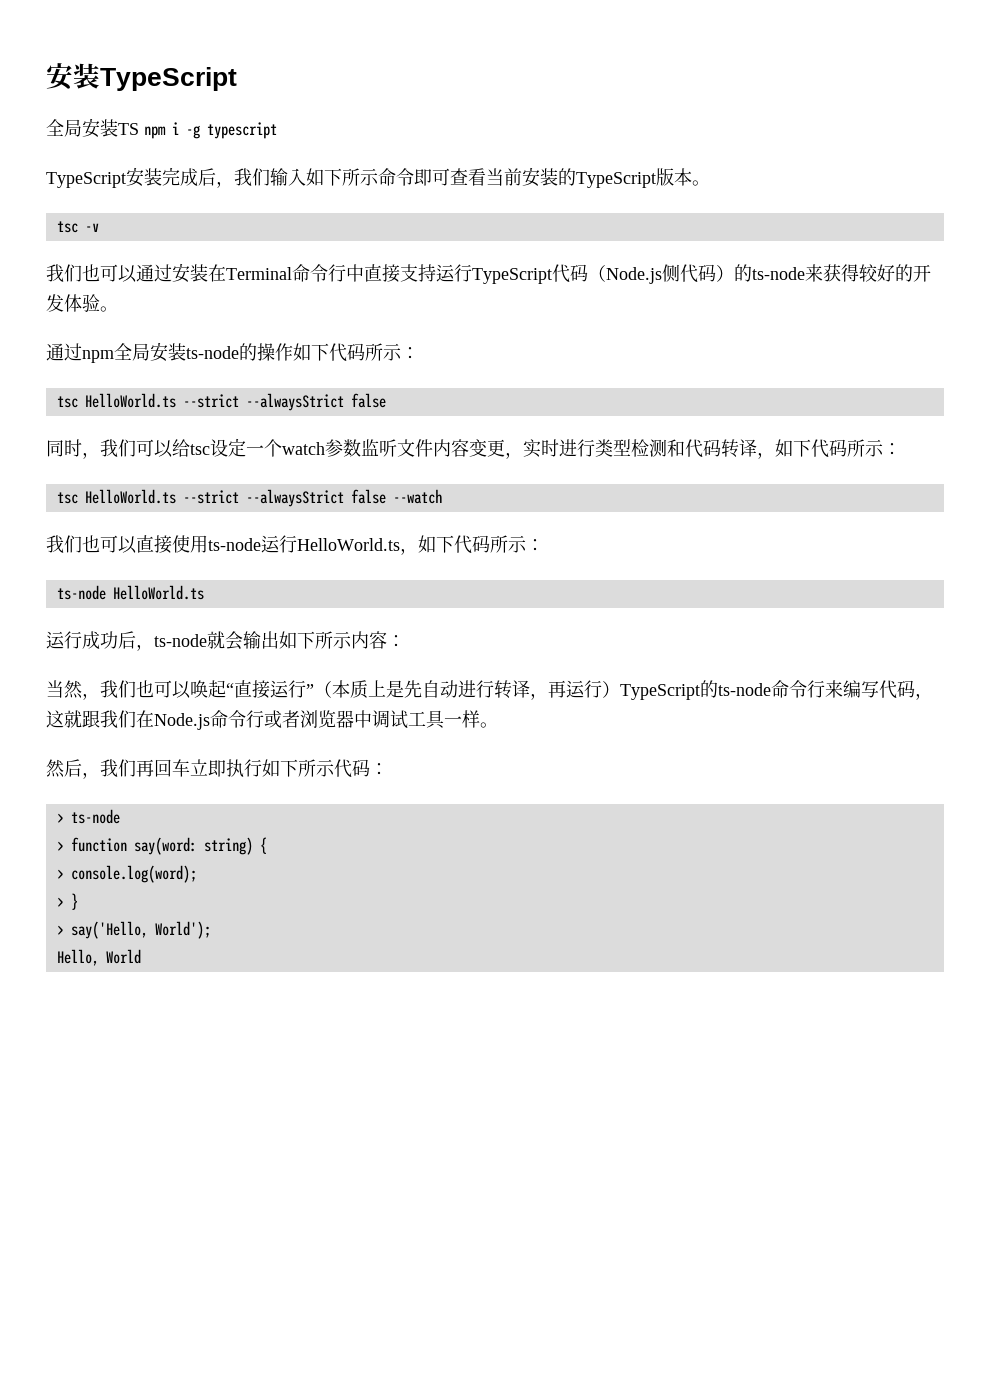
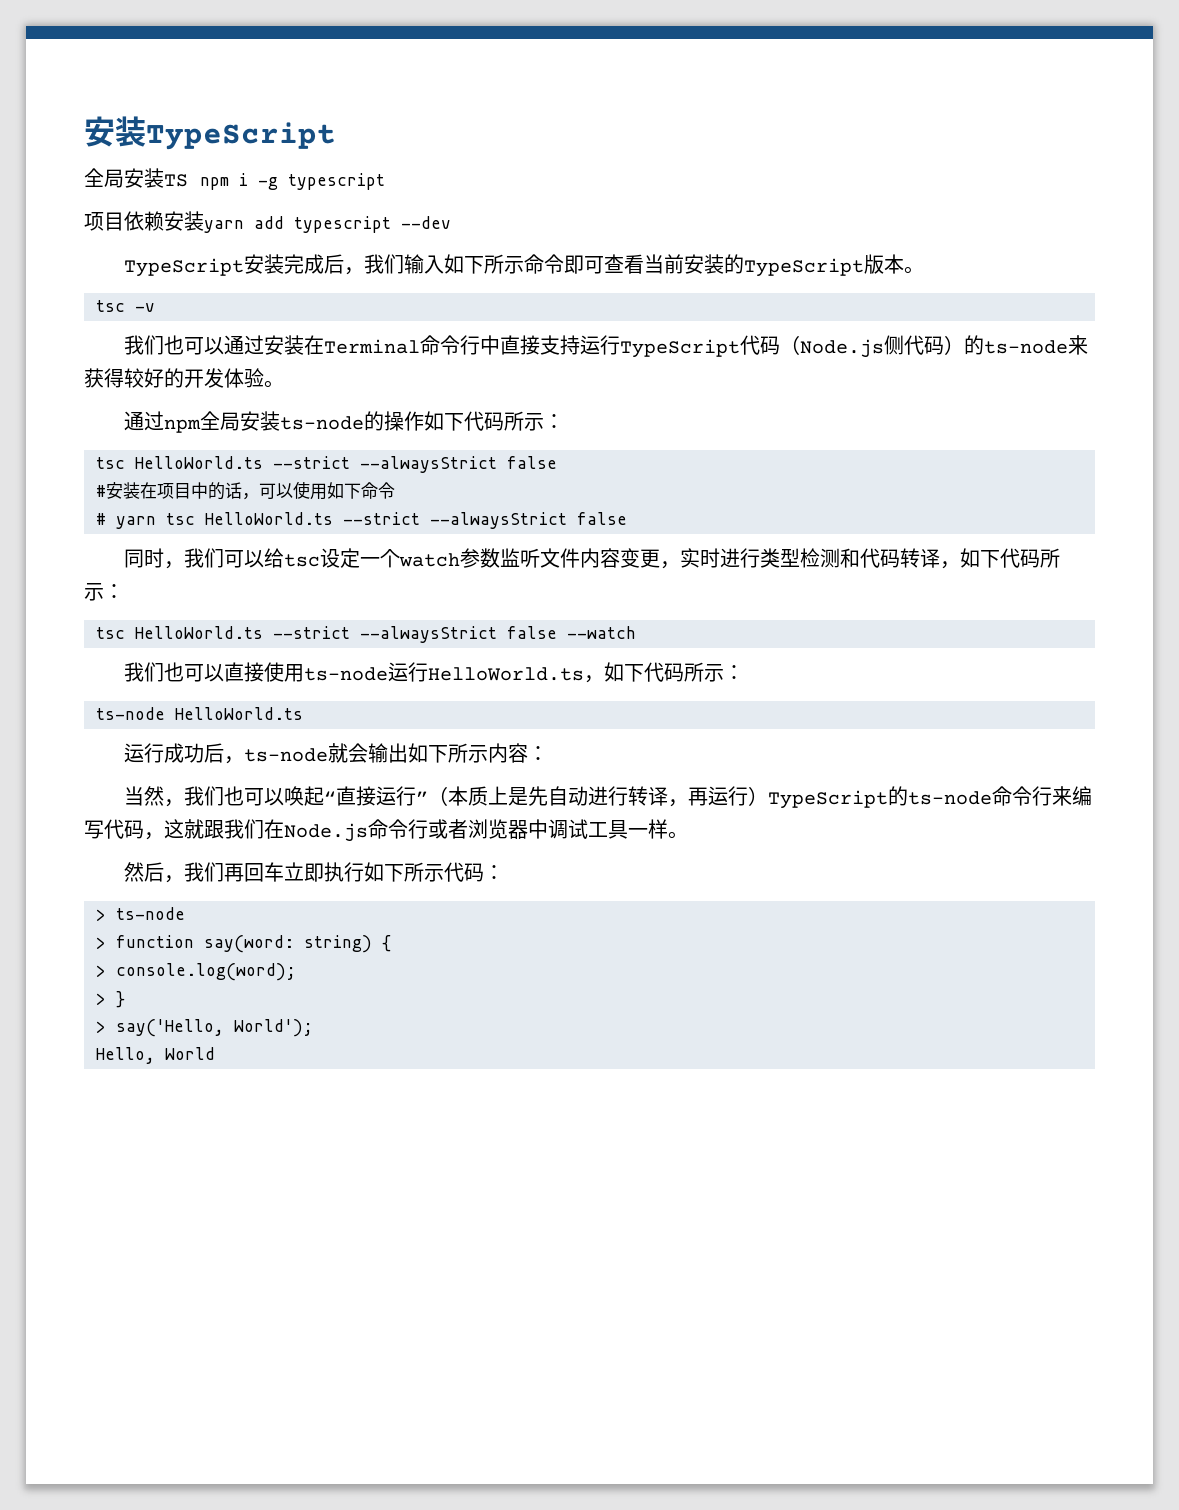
+ 项目依赖安装yarn add typescript --dev
+ #安装在项目中的话，可以使用如下命令
+ # yarn tsc HelloWorld.ts --strict --alwaysStrict false

